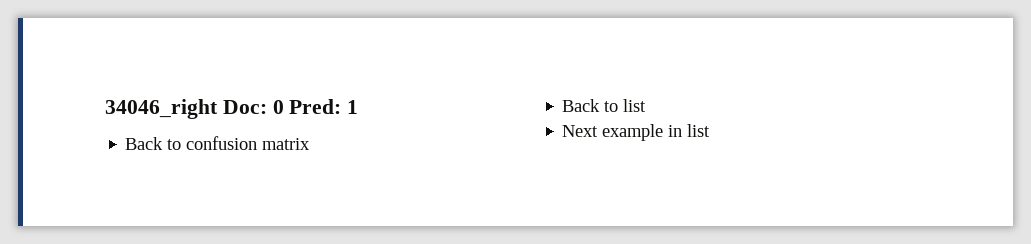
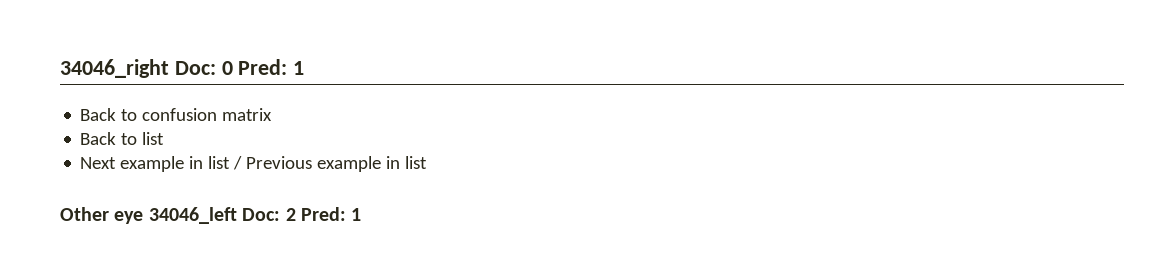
- Next example in list
+ Next example in list / Previous example in list
+ Other eye 34046_left Doc: 2 Pred: 1

